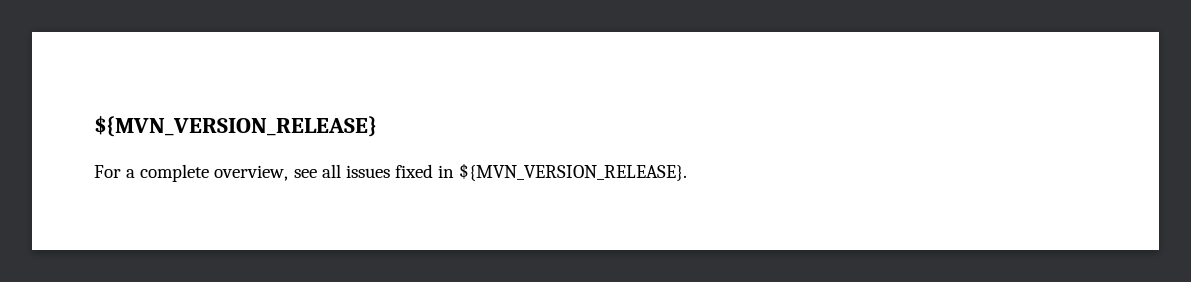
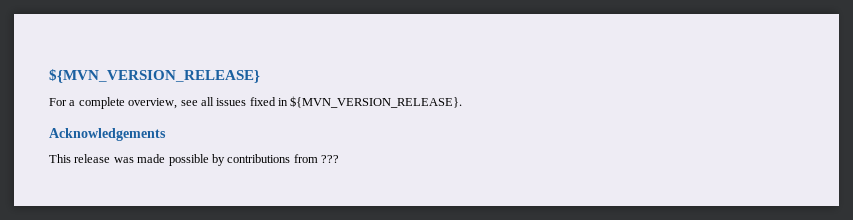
+ Acknowledgements
+ This release was made possible by contributions from ???

